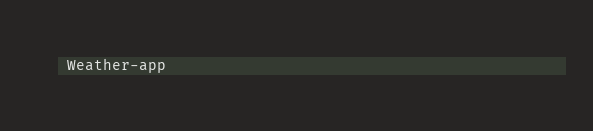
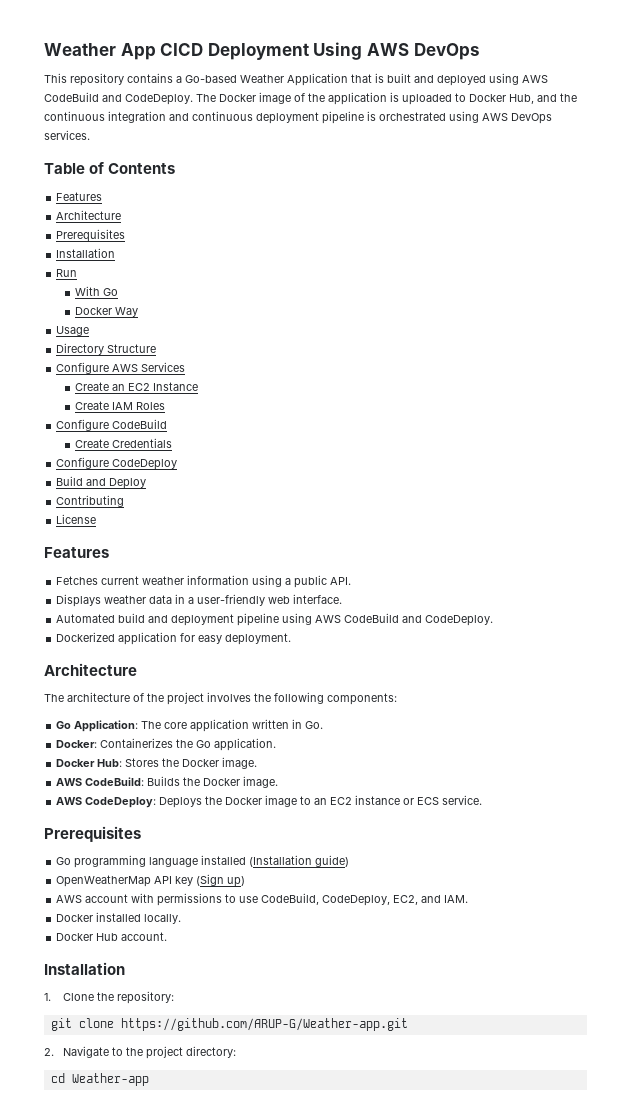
- Weather-app
+ Weather App CICD Deployment Using AWS DevOps
+ This repository contains a Go-based Weather Application that is built and deployed using AWS CodeBuild and CodeDeploy. The Docker image of the application is uploaded to Docker Hub, and the continuous integration and continuous deployment pipeline is orchestrated using AWS DevOps services.
+ Table of Contents
+ Features
+ Architecture
+ Prerequisites
+ Installation
+ Run
+ With Go
+ Docker Way
+ Usage
+ Directory Structure
+ Configure AWS Services
+ Create an EC2 Instance
+ Create IAM Roles
+ Configure CodeBuild
+ Create Credentials
+ Configure CodeDeploy
+ Build and Deploy
+ Contributing
+ License
+ Features
+ Fetches current weather information using a public API.
+ Displays weather data in a user-friendly web interface.
+ Automated build and deployment pipeline using AWS CodeBuild and CodeDeploy.
+ Dockerized application for easy deployment.
+ Architecture
+ The architecture of the project involves the following components:
+ Go Application: The core application written in Go.
+ Docker: Containerizes the Go application.
+ Docker Hub: Stores the Docker image.
+ AWS CodeBuild: Builds the Docker image.
+ AWS CodeDeploy: Deploys the Docker image to an EC2 instance or ECS service.
+ Prerequisites
+ Go programming language installed (Installation guide)
+ OpenWeatherMap API key (Sign up)
+ AWS account with permissions to use CodeBuild, CodeDeploy, EC2, and IAM.
+ Docker installed locally.
+ Docker Hub account.
+ Installation
+ 1. Clone the repository:
+ git clone https://github.com/ARUP-G/Weather-app.git
+ 2. Navigate to the project directory:
+ cd Weather-app

